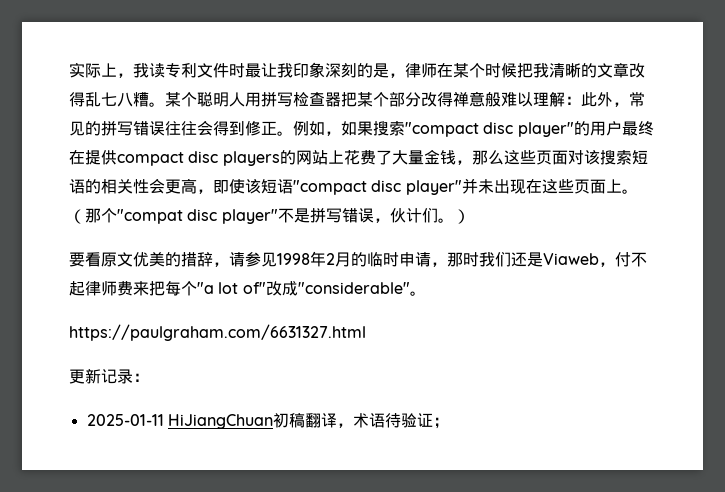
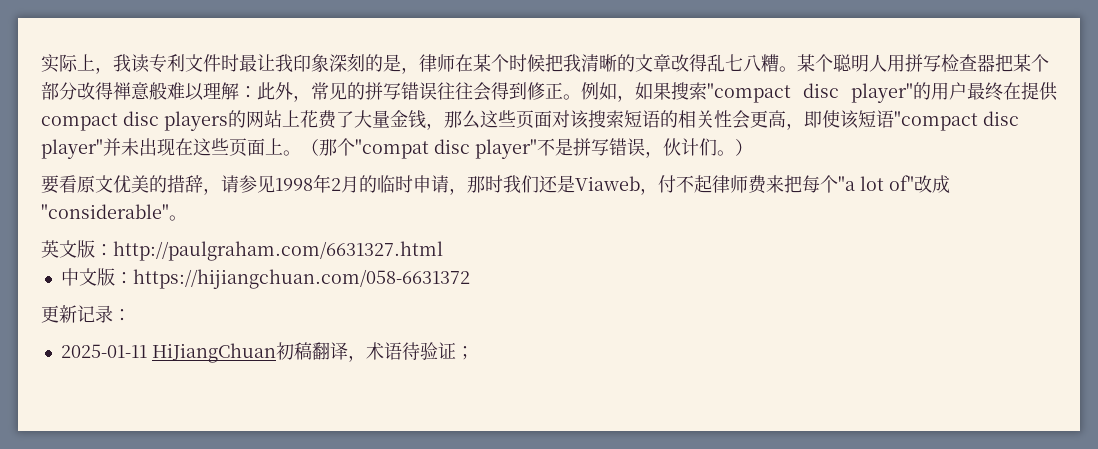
- https://paulgraham.com/6631327.html
+ 英文版：http://paulgraham.com/6631327.html
+ 中文版：https://hijiangchuan.com/058-6631372

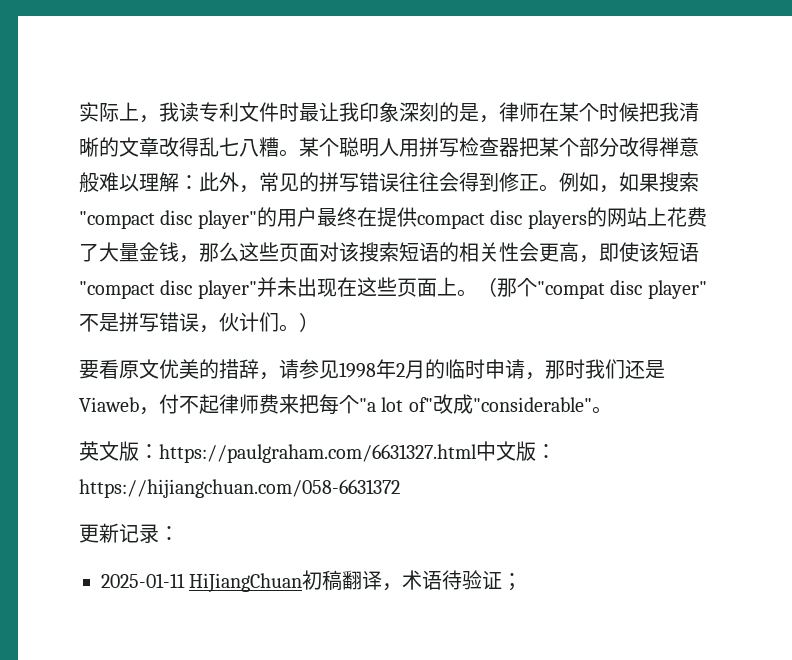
- 英文版：http://paulgraham.com/6631327.html
- 中文版：https://hijiangchuan.com/058-6631372
+ 英文版：https://paulgraham.com/6631327.html中文版：https://hijiangchuan.com/058-6631372

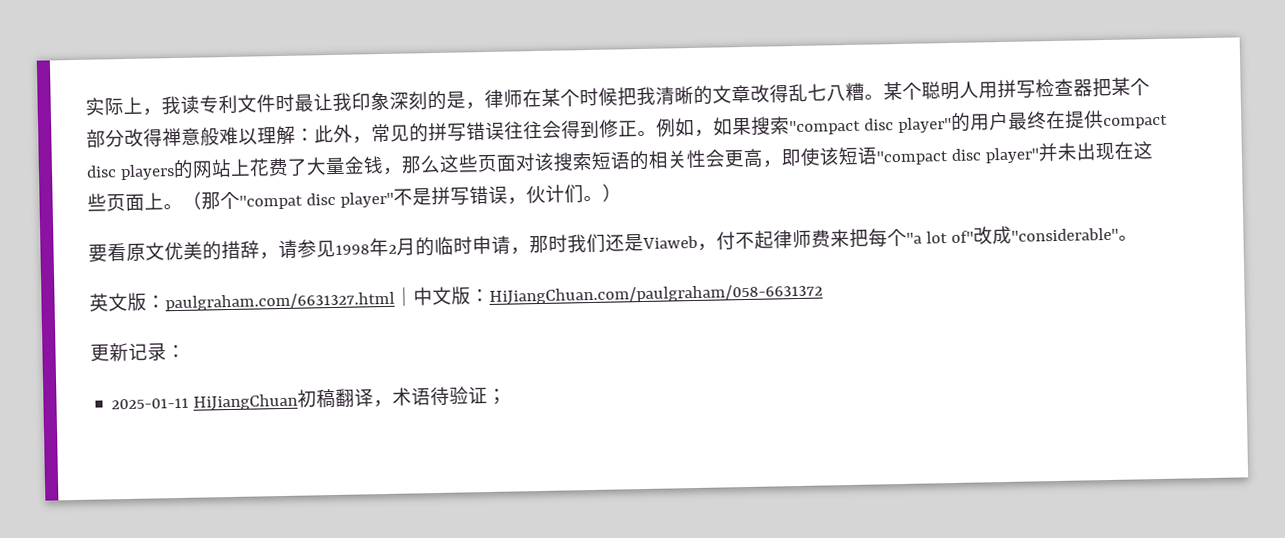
- 英文版：https://paulgraham.com/6631327.html中文版：https://hijiangchuan.com/058-6631372
+ 英文版：paulgraham.com/6631327.html｜中文版：HiJiangChuan.com/paulgraham/058-6631372

